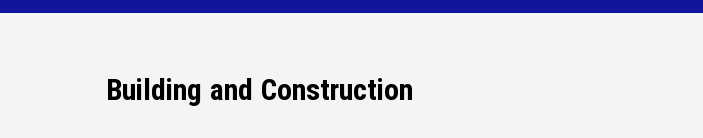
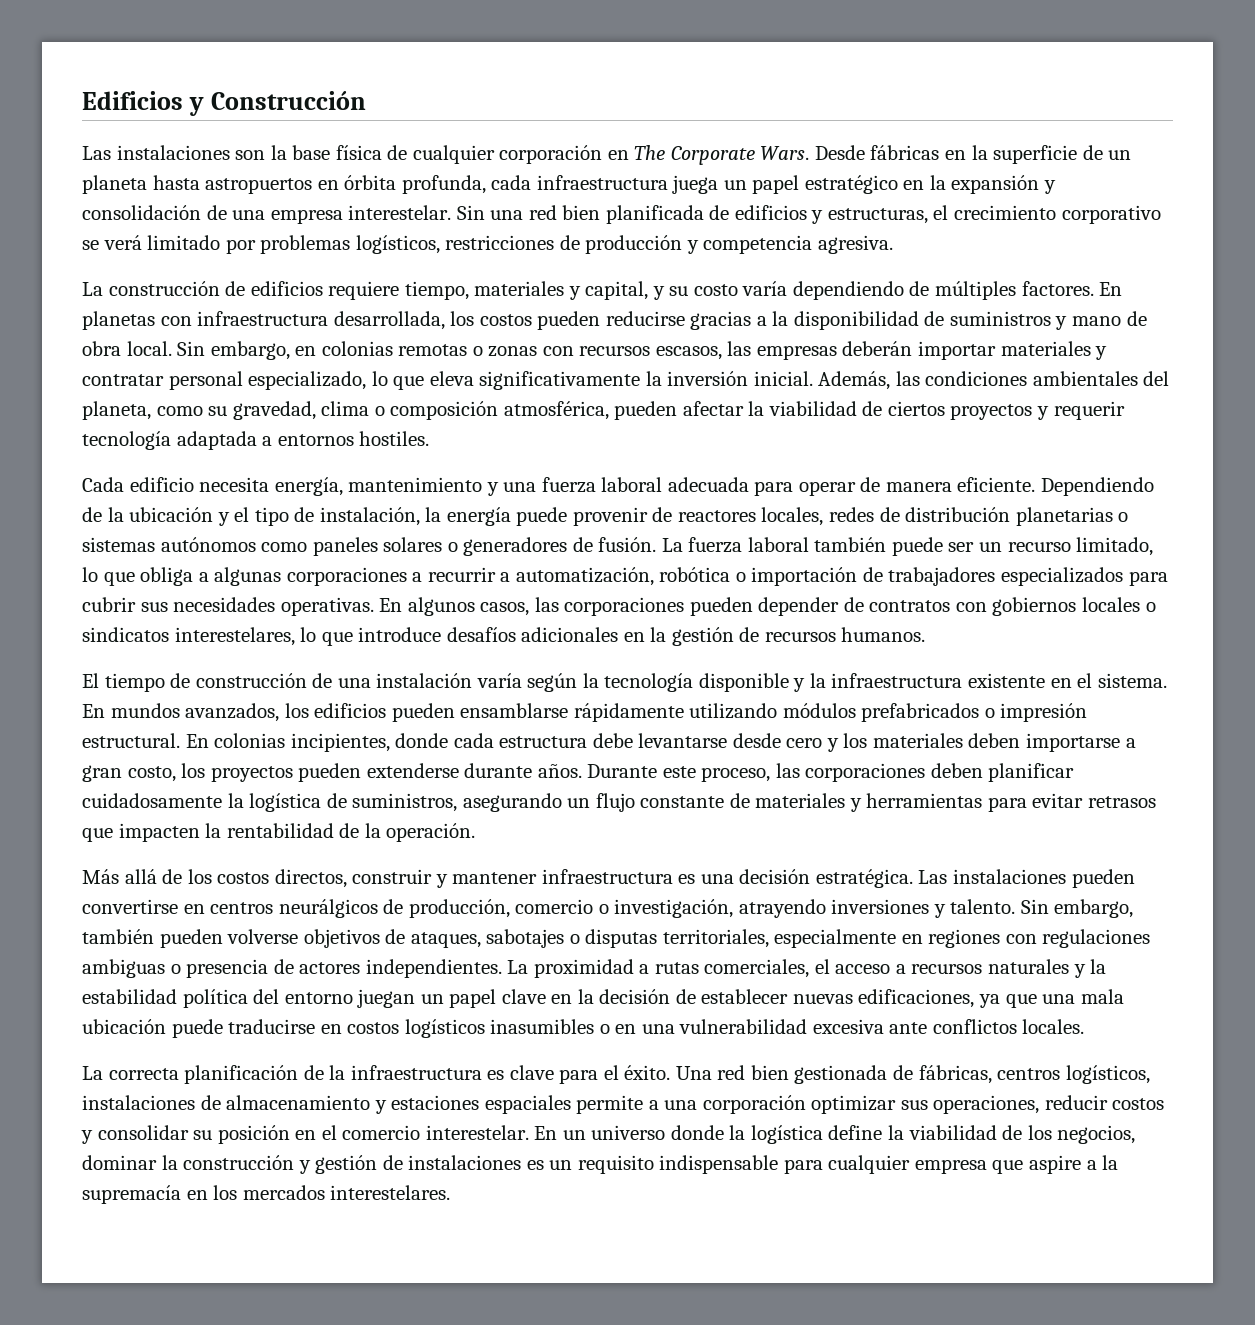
- Building and Construction
+ Edificios y Construcción
+ Las instalaciones son la base física de cualquier corporación en The Corporate Wars. Desde fábricas en la superficie de un planeta hasta astropuertos en órbita profunda, cada infraestructura juega un papel estratégico en la expansión y consolidación de una empresa interestelar. Sin una red bien planificada de edificios y estructuras, el crecimiento corporativo se verá limitado por problemas logísticos, restricciones de producción y competencia agresiva.
+ La construcción de edificios requiere tiempo, materiales y capital, y su costo varía dependiendo de múltiples factores. En planetas con infraestructura desarrollada, los costos pueden reducirse gracias a la disponibilidad de suministros y mano de obra local. Sin embargo, en colonias remotas o zonas con recursos escasos, las empresas deberán importar materiales y contratar personal especializado, lo que eleva significativamente la inversión inicial. Además, las condiciones ambientales del planeta, como su gravedad, clima o composición atmosférica, pueden afectar la viabilidad de ciertos proyectos y requerir tecnología adaptada a entornos hostiles.
+ Cada edificio necesita energía, mantenimiento y una fuerza laboral adecuada para operar de manera eficiente. Dependiendo de la ubicación y el tipo de instalación, la energía puede provenir de reactores locales, redes de distribución planetarias o sistemas autónomos como paneles solares o generadores de fusión. La fuerza laboral también puede ser un recurso limitado, lo que obliga a algunas corporaciones a recurrir a automatización, robótica o importación de trabajadores especializados para cubrir sus necesidades operativas. En algunos casos, las corporaciones pueden depender de contratos con gobiernos locales o sindicatos interestelares, lo que introduce desafíos adicionales en la gestión de recursos humanos.
+ El tiempo de construcción de una instalación varía según la tecnología disponible y la infraestructura existente en el sistema. En mundos avanzados, los edificios pueden ensamblarse rápidamente utilizando módulos prefabricados o impresión estructural. En colonias incipientes, donde cada estructura debe levantarse desde cero y los materiales deben importarse a gran costo, los proyectos pueden extenderse durante años. Durante este proceso, las corporaciones deben planificar cuidadosamente la logística de suministros, asegurando un flujo constante de materiales y herramientas para evitar retrasos que impacten la rentabilidad de la operación.
+ Más allá de los costos directos, construir y mantener infraestructura es una decisión estratégica. Las instalaciones pueden convertirse en centros neurálgicos de producción, comercio o investigación, atrayendo inversiones y talento. Sin embargo, también pueden volverse objetivos de ataques, sabotajes o disputas territoriales, especialmente en regiones con regulaciones ambiguas o presencia de actores independientes. La proximidad a rutas comerciales, el acceso a recursos naturales y la estabilidad política del entorno juegan un papel clave en la decisión de establecer nuevas edificaciones, ya que una mala ubicación puede traducirse en costos logísticos inasumibles o en una vulnerabilidad excesiva ante conflictos locales.
+ La correcta planificación de la infraestructura es clave para el éxito. Una red bien gestionada de fábricas, centros logísticos, instalaciones de almacenamiento y estaciones espaciales permite a una corporación optimizar sus operaciones, reducir costos y consolidar su posición en el comercio interestelar. En un universo donde la logística define la viabilidad de los negocios, dominar la construcción y gestión de instalaciones es un requisito indispensable para cualquier empresa que aspire a la supremacía en los mercados interestelares.

